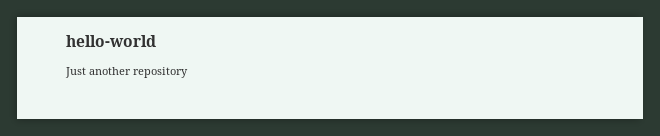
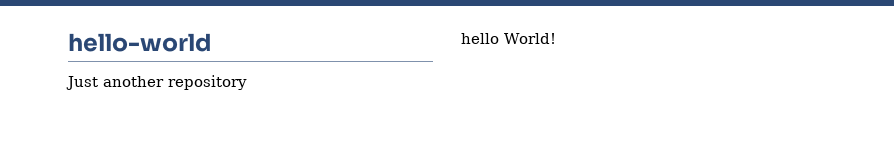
+ hello World!

